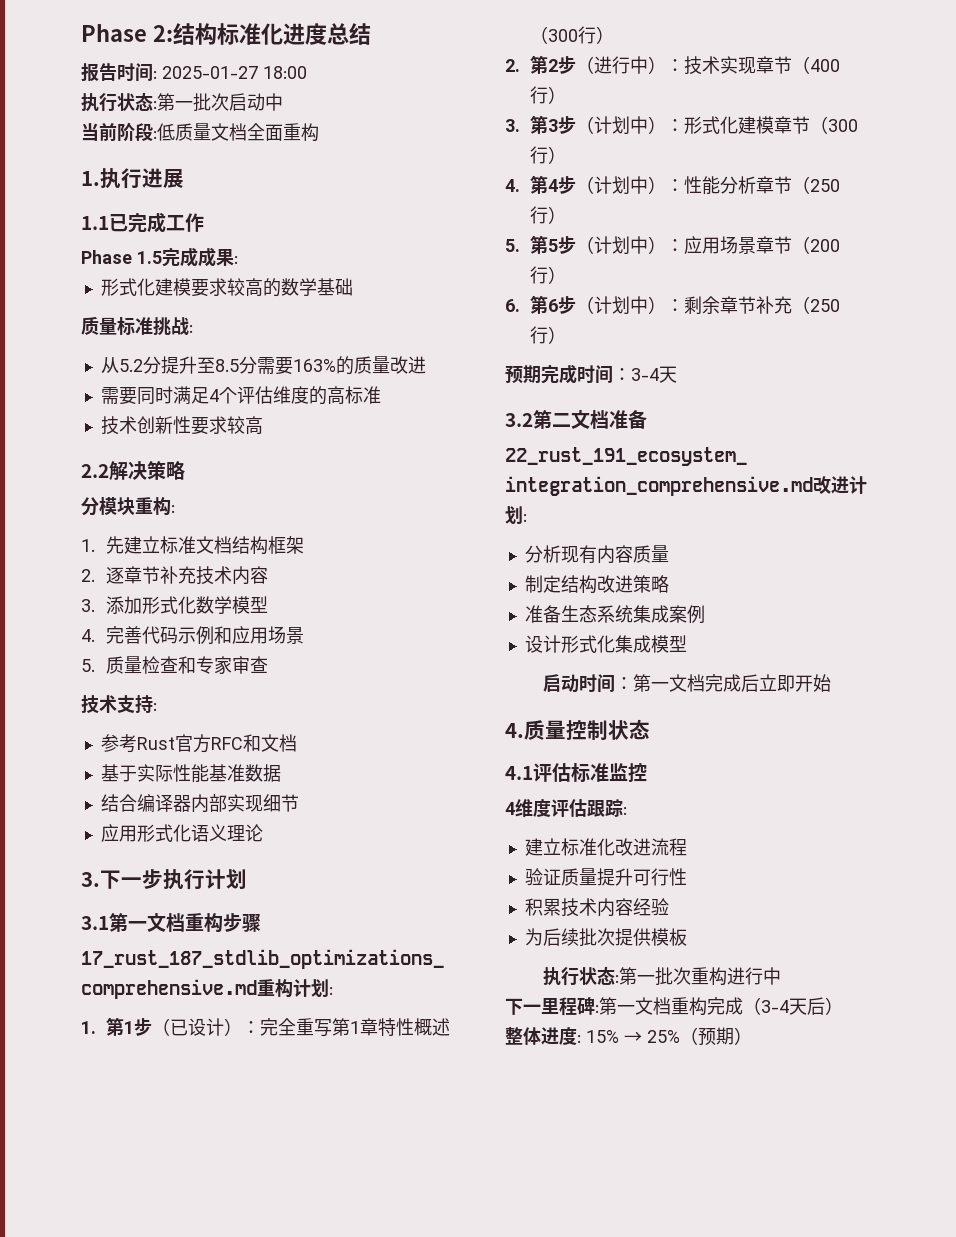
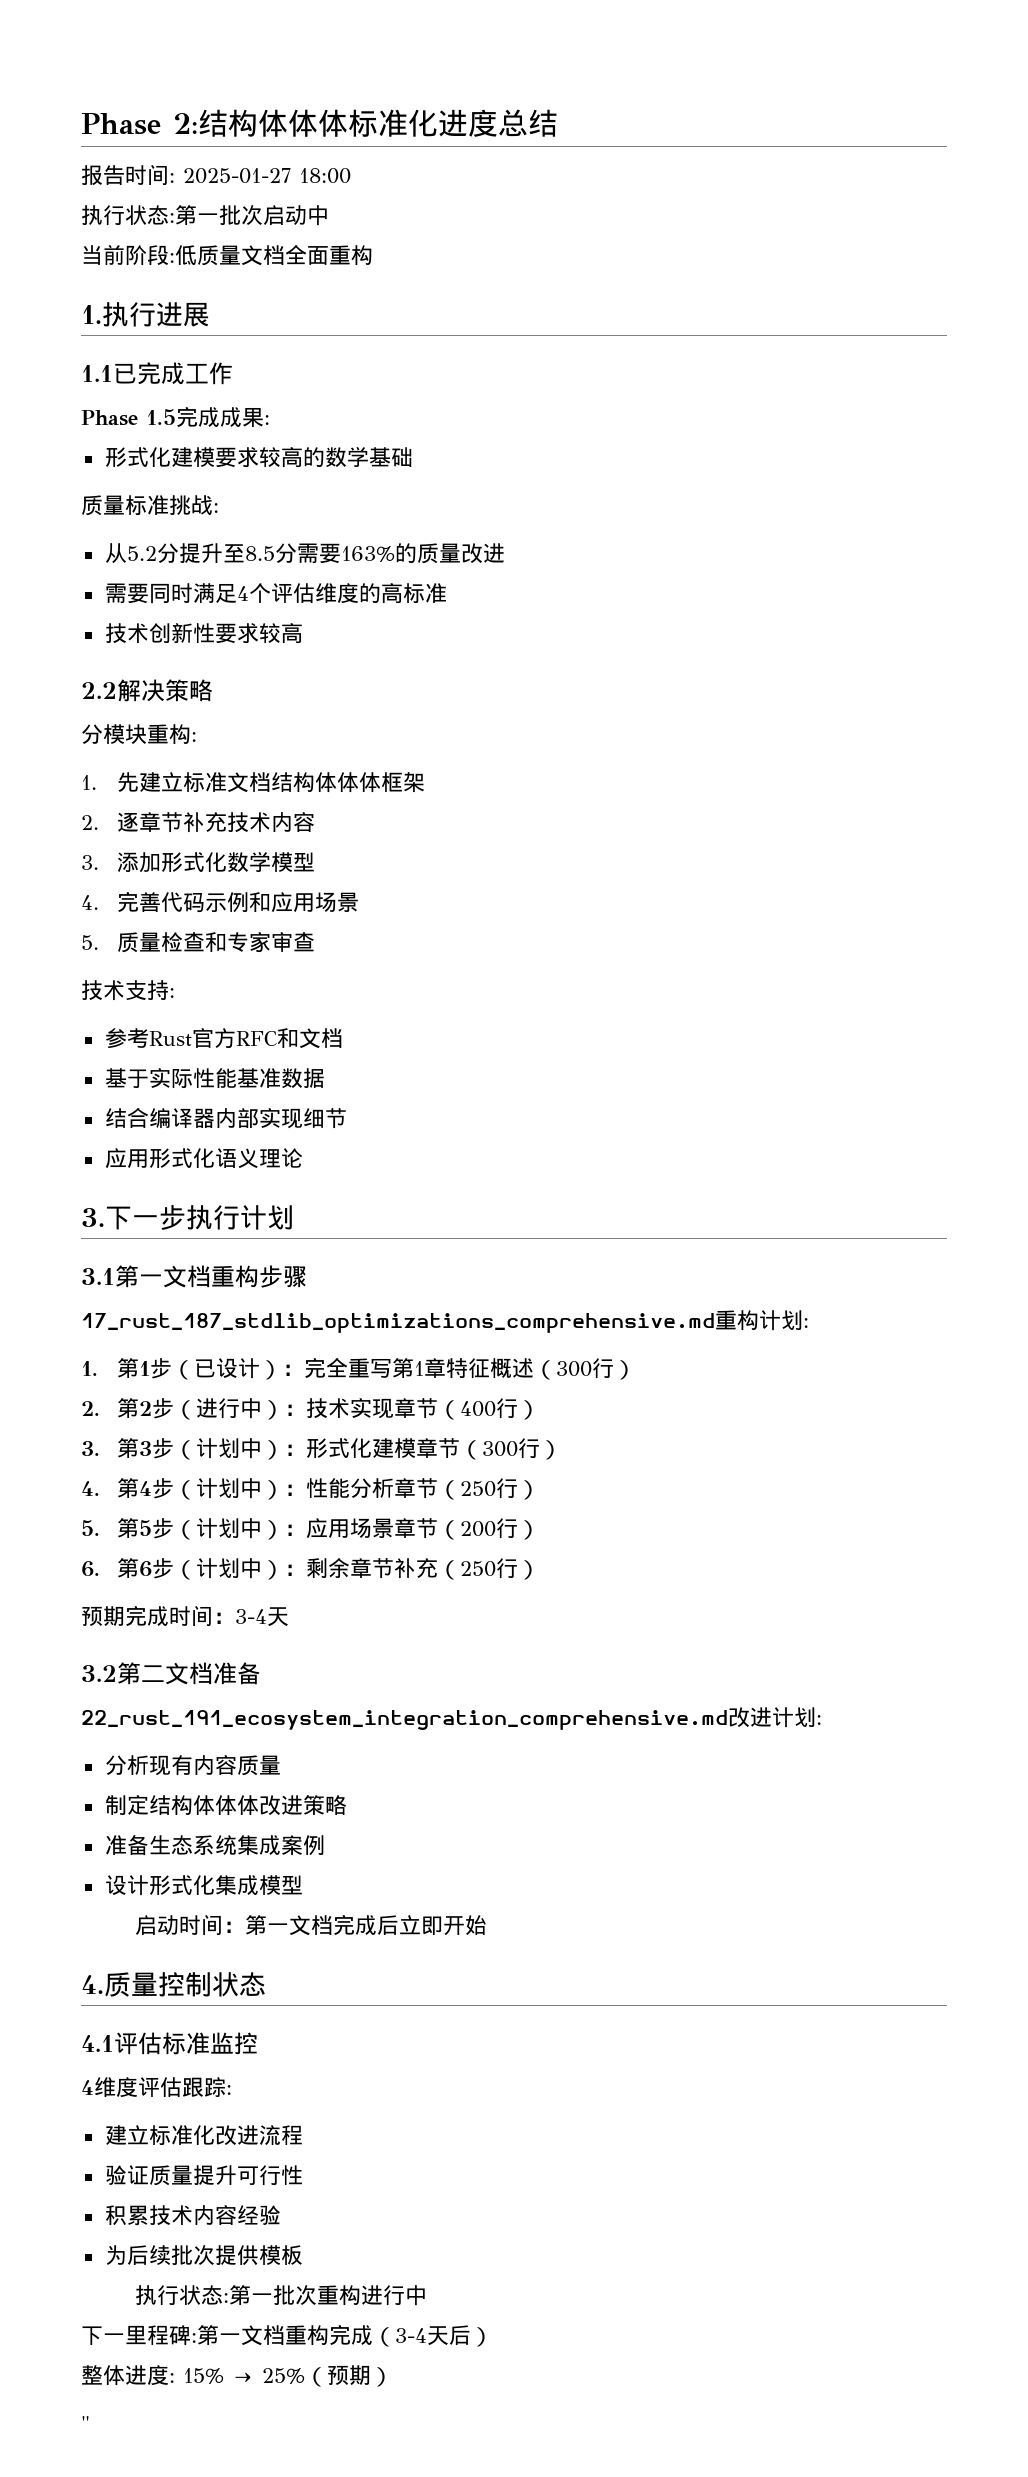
- Phase 2:结构标准化进度总结
+ Phase 2:结构体体体标准化进度总结
- 1.先建立标准文档结构框架
+ 1.先建立标准文档结构体体体框架
- 1.第1步（已设计）：完全重写第1章特性概述（300行）
+ 1.第1步（已设计）：完全重写第1章特征概述（300行）
- 制定结构改进策略
+ 制定结构体体体改进策略
+ "

